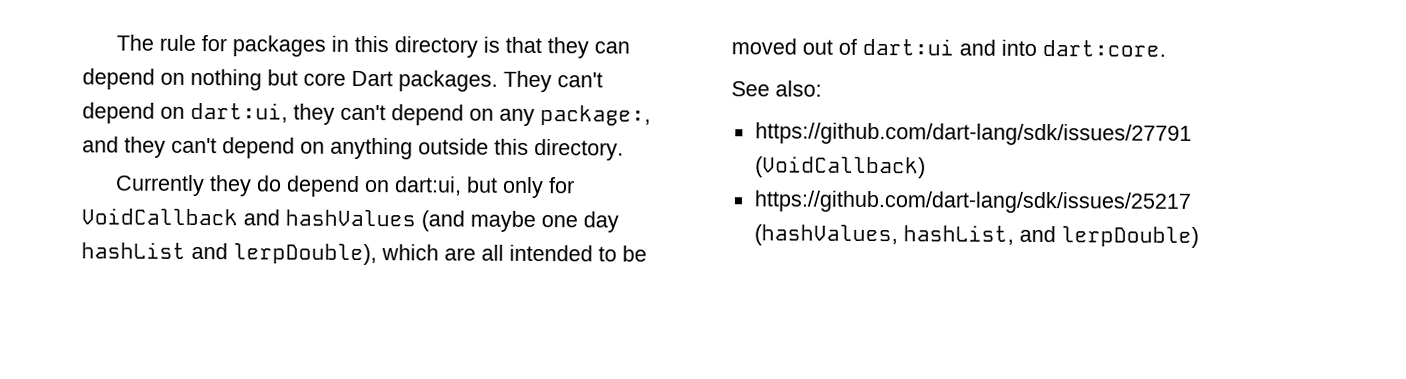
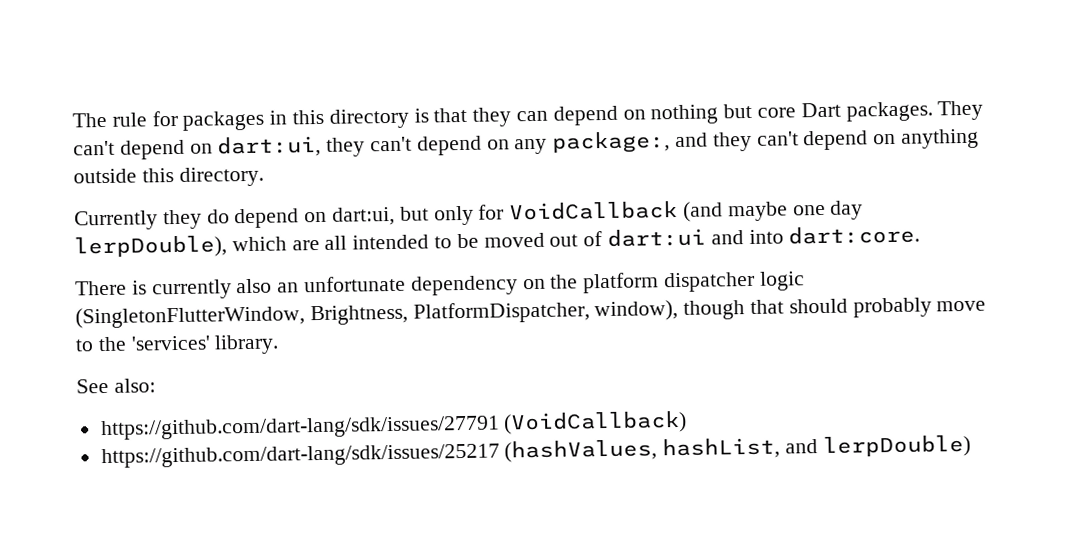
- Currently they do depend on dart:ui, but only for VoidCallback and hashValues (and maybe one day hashList and lerpDouble), which are all intended to be moved out of dart:ui and into dart:core.
+ Currently they do depend on dart:ui, but only for VoidCallback (and maybe one day lerpDouble), which are all intended to be moved out of dart:ui and into dart:core.
+ There is currently also an unfortunate dependency on the platform dispatcher logic (SingletonFlutterWindow, Brightness, PlatformDispatcher, window), though that should probably move to the 'services' library.

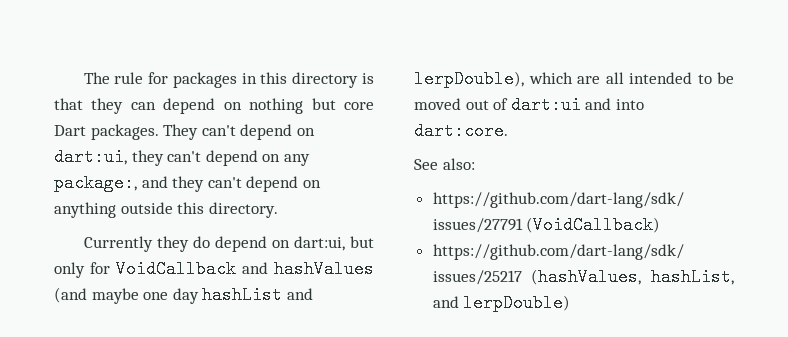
- Currently they do depend on dart:ui, but only for VoidCallback (and maybe one day lerpDouble), which are all intended to be moved out of dart:ui and into dart:core.
+ Currently they do depend on dart:ui, but only for VoidCallback and hashValues (and maybe one day hashList and lerpDouble), which are all intended to be moved out of dart:ui and into dart:core.
- There is currently also an unfortunate dependency on the platform dispatcher logic (SingletonFlutterWindow, Brightness, PlatformDispatcher, window), though that should probably move to the 'services' library.

